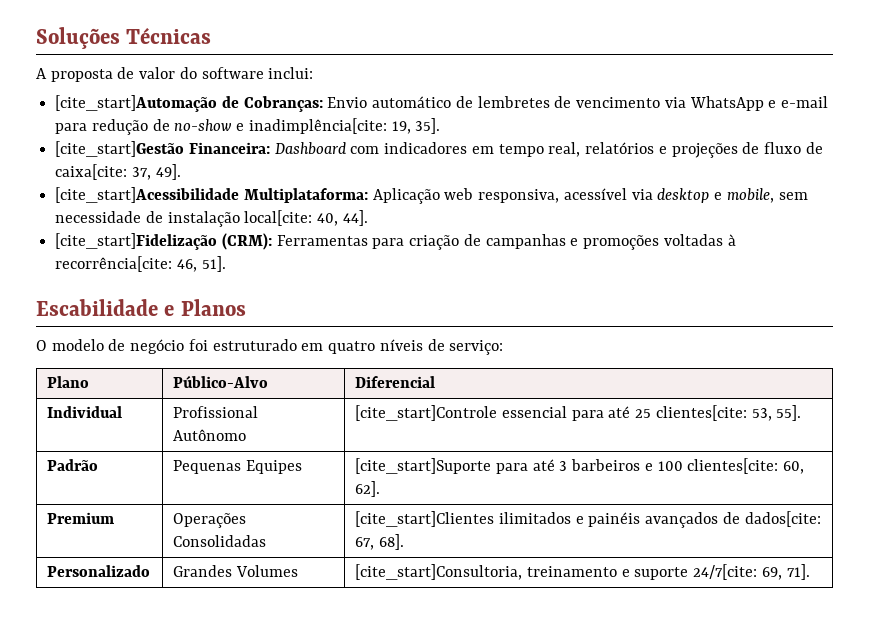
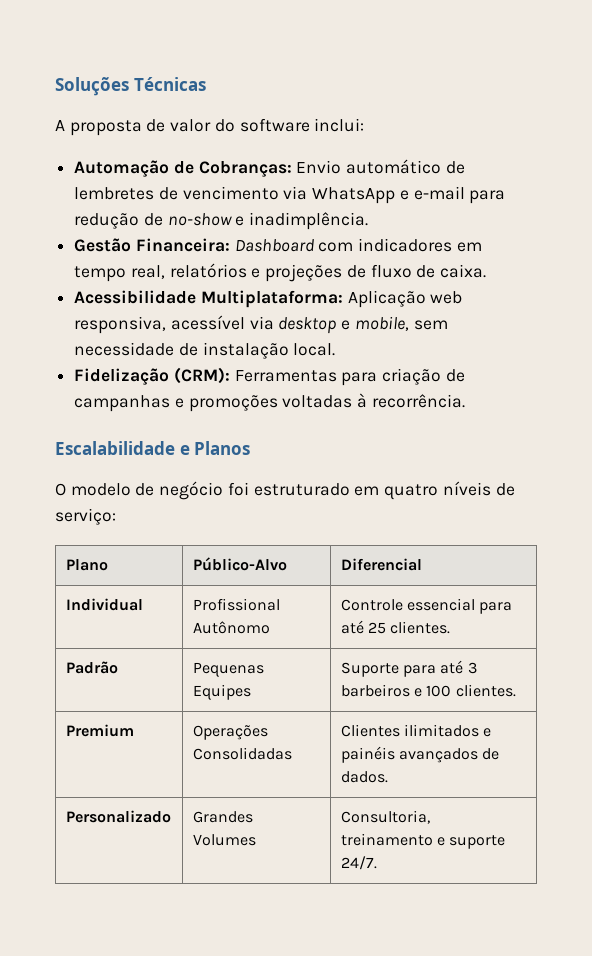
- [cite_start]Automação de Cobranças: Envio automático de lembretes de vencimento via WhatsApp e e-mail para redução de no-show e inadimplência[cite: 19, 35].
- [cite_start]Gestão Financeira: Dashboard com indicadores em tempo real, relatórios e projeções de fluxo de caixa[cite: 37, 49].
- [cite_start]Acessibilidade Multiplataforma: Aplicação web responsiva, acessível via desktop e mobile, sem necessidade de instalação local[cite: 40, 44].
- [cite_start]Fidelização (CRM): Ferramentas para criação de campanhas e promoções voltadas à recorrência[cite: 46, 51].
- Escabilidade e Planos
+ Automação de Cobranças: Envio automático de lembretes de vencimento via WhatsApp e e-mail para redução de no-show e inadimplência.
+ Gestão Financeira: Dashboard com indicadores em tempo real, relatórios e projeções de fluxo de caixa.
+ Acessibilidade Multiplataforma: Aplicação web responsiva, acessível via desktop e mobile, sem necessidade de instalação local.
+ Fidelização (CRM): Ferramentas para criação de campanhas e promoções voltadas à recorrência.
+ Escalabilidade e Planos
- Individual | Profissional Autônomo | [cite_start]Controle essencial para até 25 clientes[cite: 53, 55].
+ Individual | Profissional Autônomo | Controle essencial para até 25 clientes.
- Padrão | Pequenas Equipes | [cite_start]Suporte para até 3 barbeiros e 100 clientes[cite: 60, 62].
+ Padrão | Pequenas Equipes | Suporte para até 3 barbeiros e 100 clientes.
- Premium | Operações Consolidadas | [cite_start]Clientes ilimitados e painéis avançados de dados[cite: 67, 68].
+ Premium | Operações Consolidadas | Clientes ilimitados e painéis avançados de dados.
- Personalizado | Grandes Volumes | [cite_start]Consultoria, treinamento e suporte 24/7[cite: 69, 71].
+ Personalizado | Grandes Volumes | Consultoria, treinamento e suporte 24/7.

